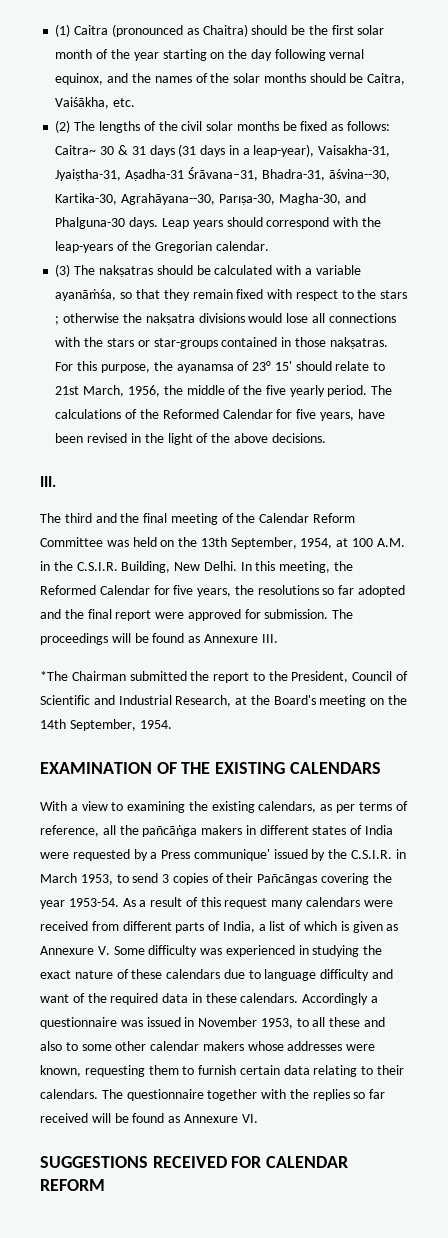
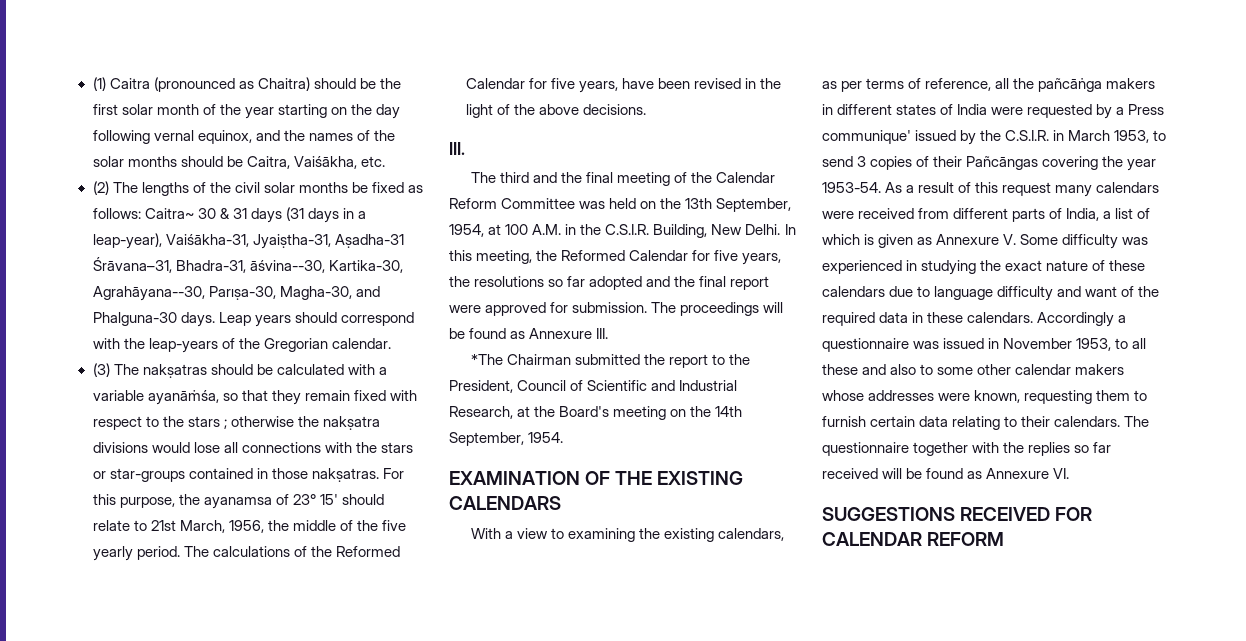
- (2) The lengths of the civil solar months be fixed as follows: Caitra~ 30 & 31 days (31 days in a leap-year), Vaisakha-31, Jyaiṣtha-31, Aṣadha-31 Śrāvana–31, Bhadra-31, āśvina--30, Kartika-30, Agrahāyana--30, Parıṣa-30, Magha-30, and Phalguna-30 days.
+ (2) The lengths of the civil solar months be fixed as follows: Caitra~ 30 & 31 days (31 days in a leap-year), Vaiśākha-31, Jyaiṣtha-31, Aṣadha-31 Śrāvana–31, Bhadra-31, āśvina--30, Kartika-30, Agrahāyana--30, Parıṣa-30, Magha-30, and Phalguna-30 days.

